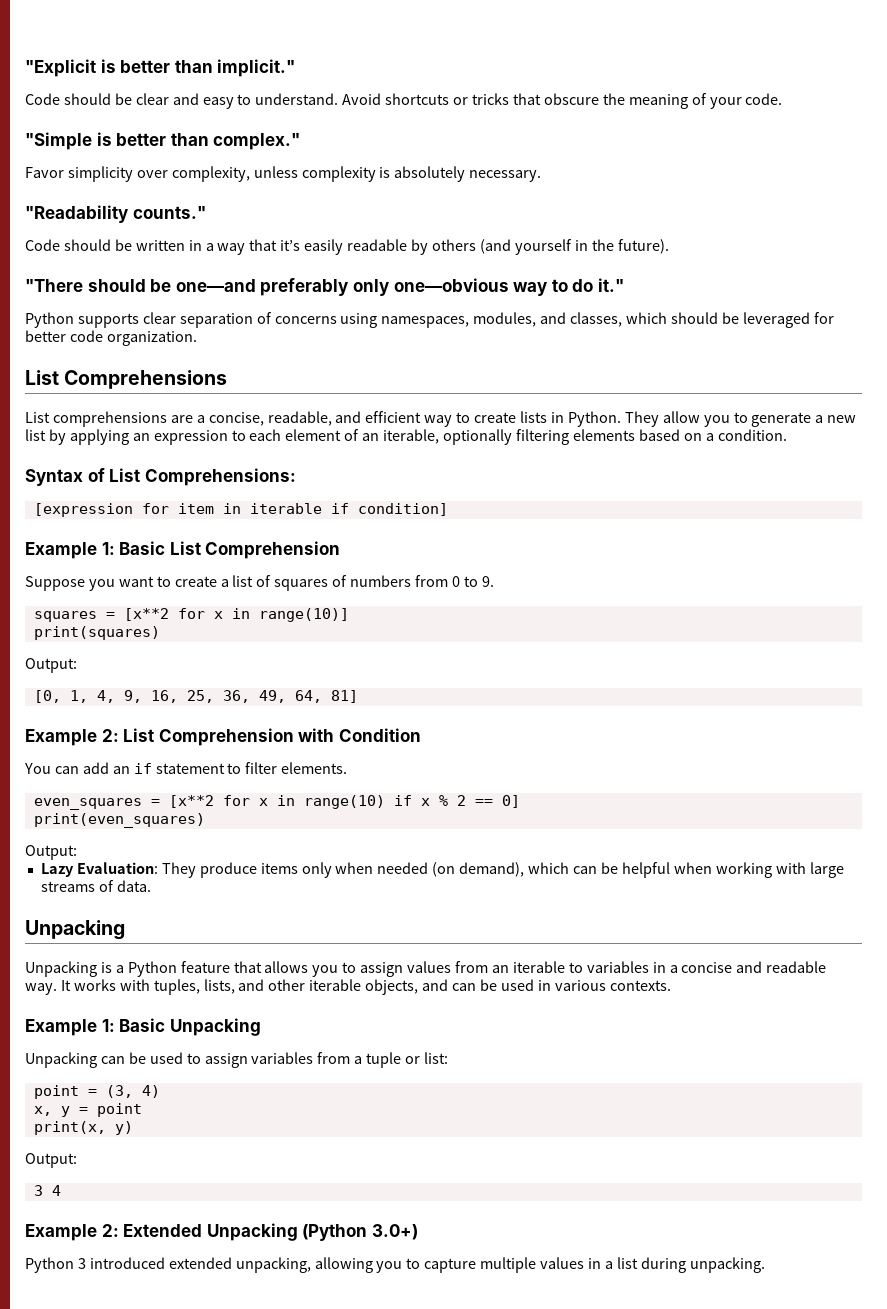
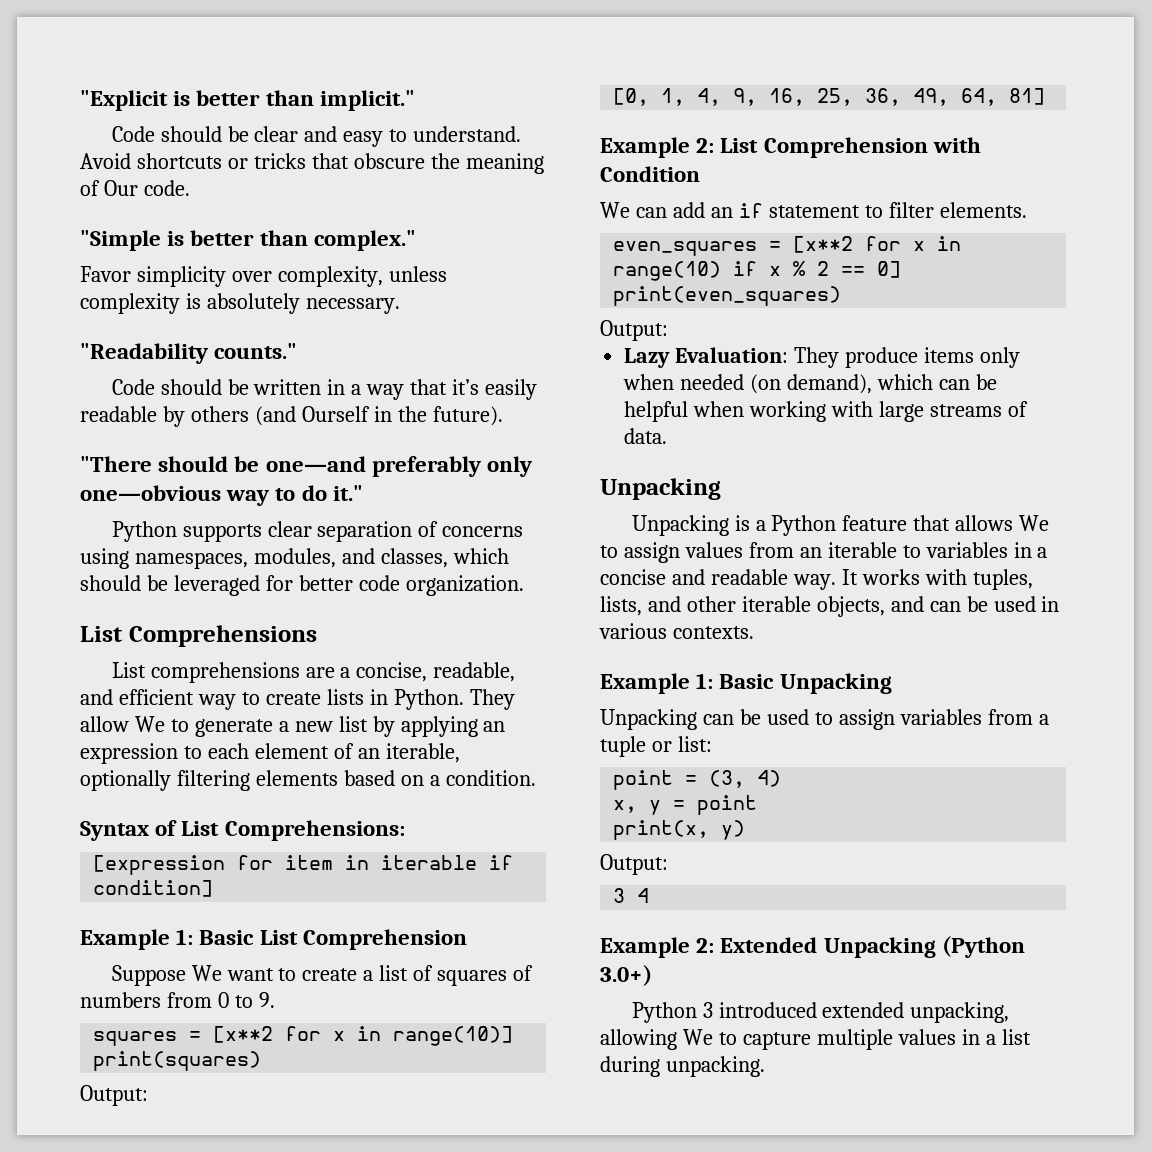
- Avoid shortcuts or tricks that obscure the meaning of your code.
+ Avoid shortcuts or tricks that obscure the meaning of Our code.
- Code should be written in a way that it’s easily readable by others (and yourself in the future).
+ Code should be written in a way that it’s easily readable by others (and Ourself in the future).
- They allow you to generate a new list by applying an expression to each element of an iterable, optionally filtering elements based on a condition.
+ They allow We to generate a new list by applying an expression to each element of an iterable, optionally filtering elements based on a condition.
- Suppose you want to create a list of squares of numbers from 0 to 9.
+ Suppose We want to create a list of squares of numbers from 0 to 9.
- You can add an if statement to filter elements.
+ We can add an if statement to filter elements.
- Unpacking is a Python feature that allows you to assign values from an iterable to variables in a concise and readable way.
+ Unpacking is a Python feature that allows We to assign values from an iterable to variables in a concise and readable way.
- Python 3 introduced extended unpacking, allowing you to capture multiple values in a list during unpacking.
+ Python 3 introduced extended unpacking, allowing We to capture multiple values in a list during unpacking.

